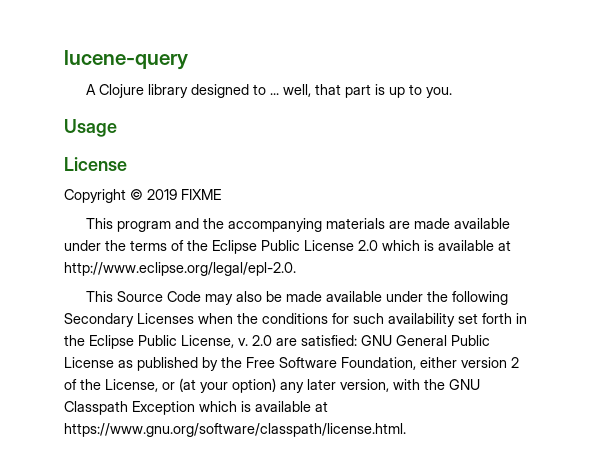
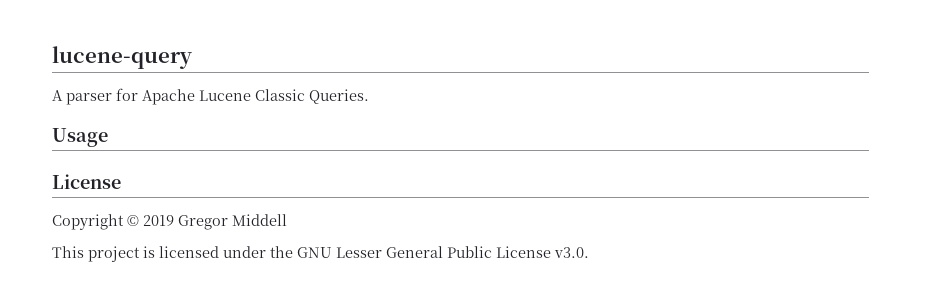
- A Clojure library designed to ... well, that part is up to you.
+ A parser for Apache Lucene Classic Queries.
- Copyright © 2019 FIXME
- This program and the accompanying materials are made available under the terms of the Eclipse Public License 2.0 which is available at http://www.eclipse.org/legal/epl-2.0.
- This Source Code may also be made available under the following Secondary Licenses when the conditions for such availability set forth in the Eclipse Public License, v. 2.0 are satisfied: GNU General Public License as published by the Free Software Foundation, either version 2 of the License, or (at your option) any later version, with the GNU Classpath Exception which is available at https://www.gnu.org/software/classpath/license.html.
+ Copyright © 2019 Gregor Middell
+ This project is licensed under the GNU Lesser General Public License v3.0.

